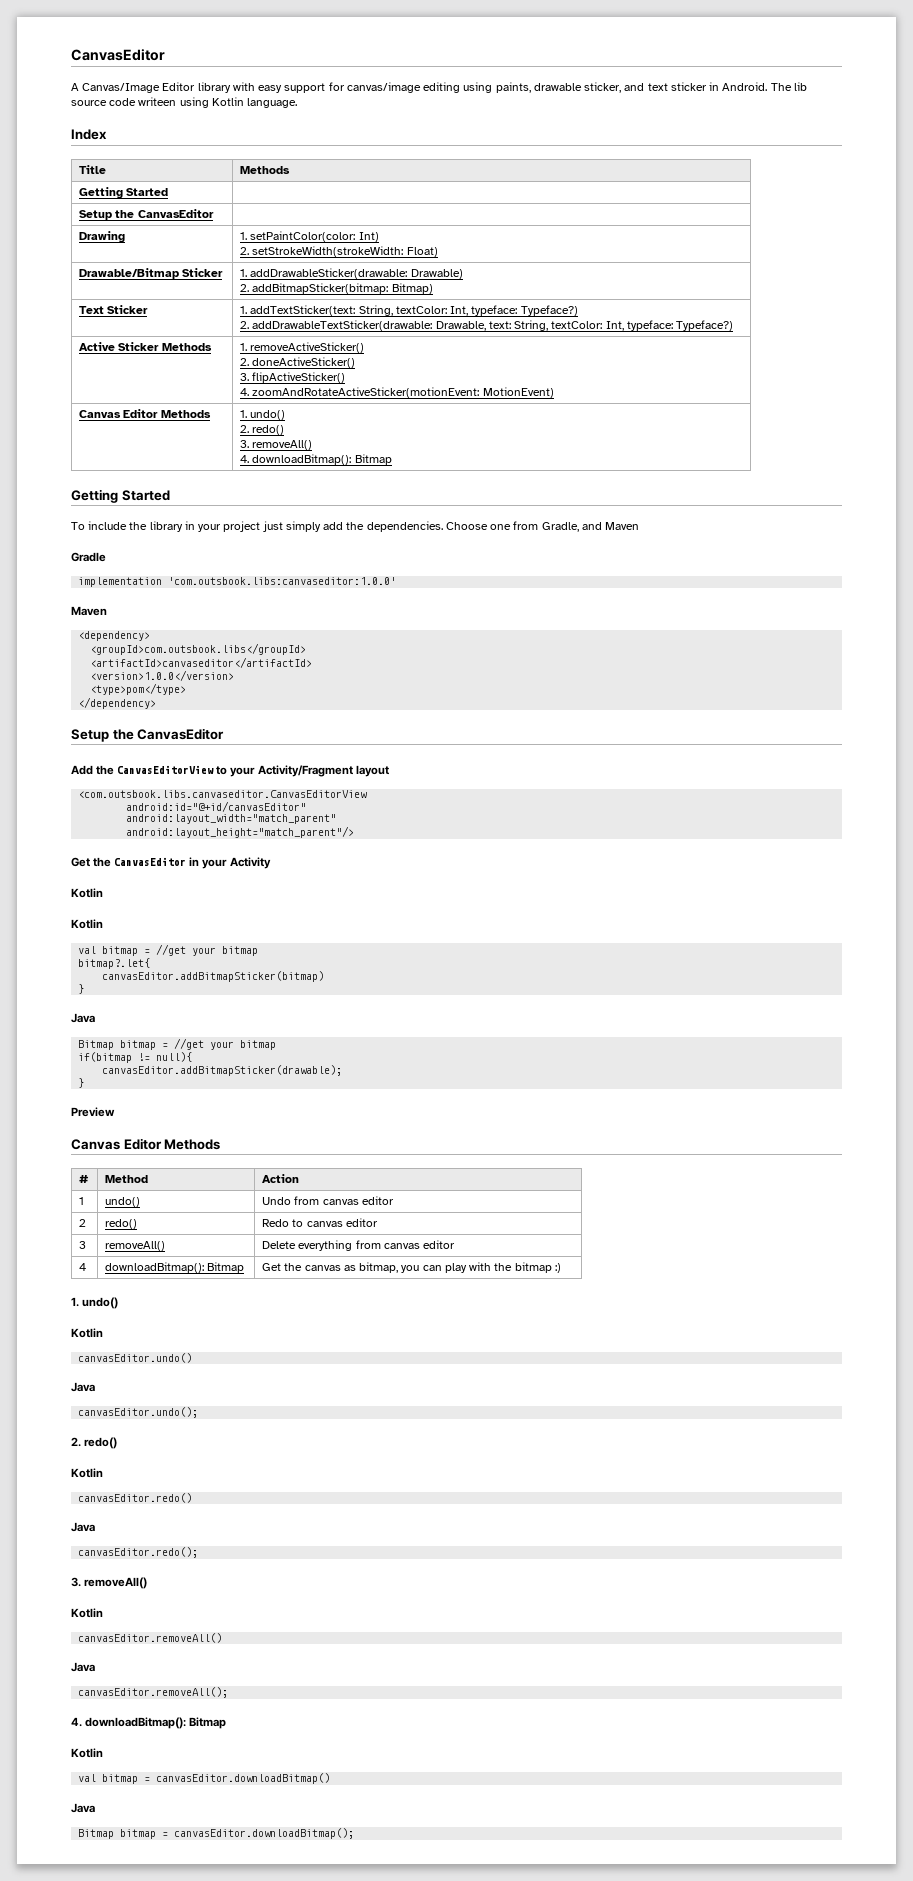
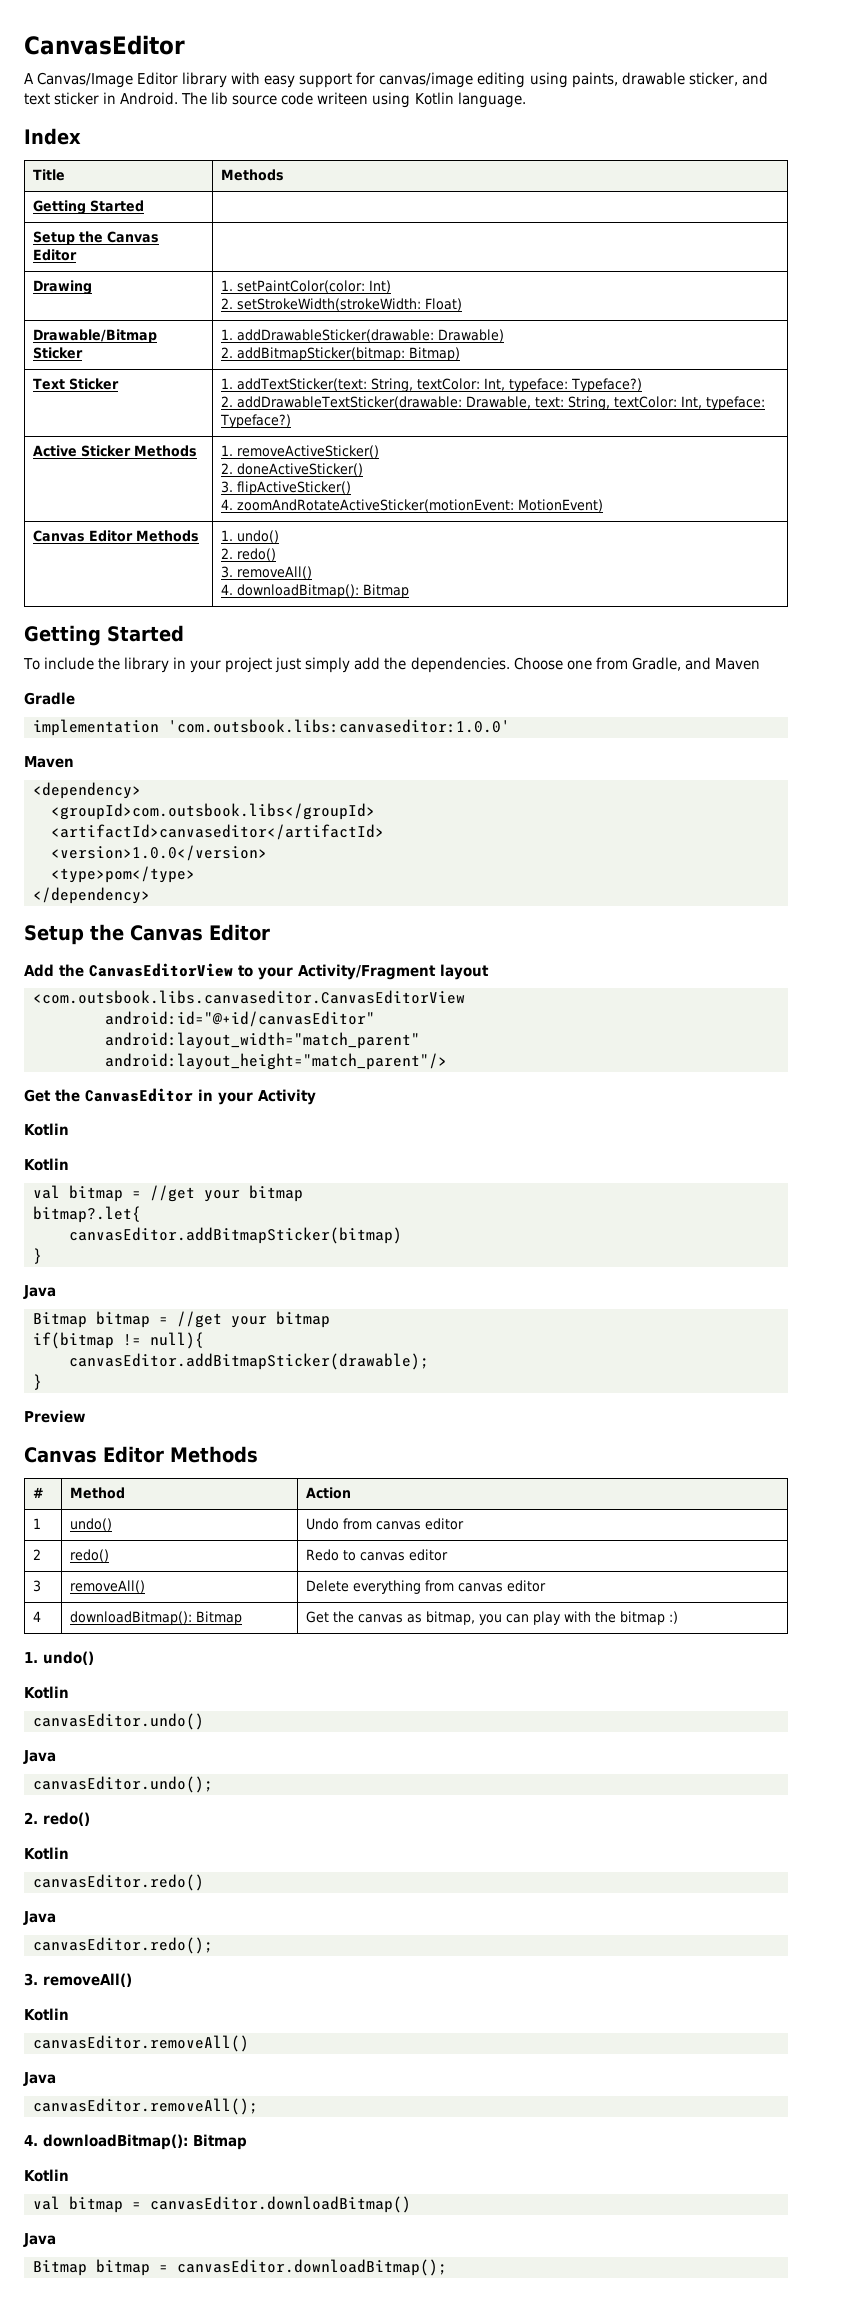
- Setup the CanvasEditor |
+ Setup the Canvas Editor |
  </dependency>
- Setup the CanvasEditor
+ Setup the Canvas Editor

